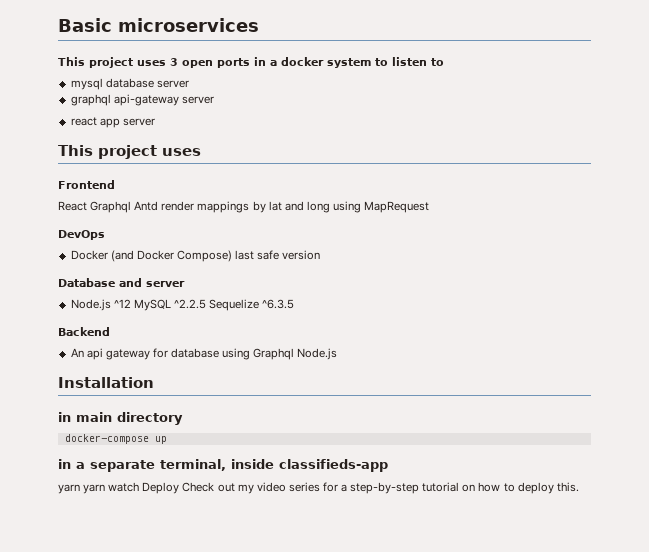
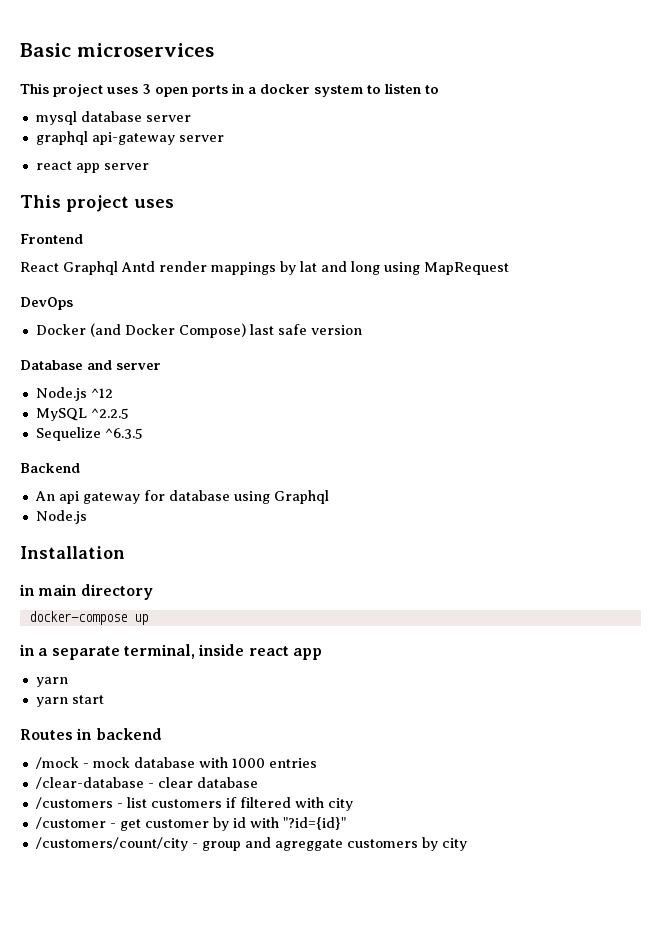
- Node.js ^12 MySQL ^2.2.5 Sequelize ^6.3.5
+ Node.js ^12
+ MySQL ^2.2.5
+ Sequelize ^6.3.5
- An api gateway for database using Graphql Node.js
+ An api gateway for database using Graphql
+ Node.js
- in a separate terminal, inside classifieds-app
- yarn yarn watch Deploy Check out my video series for a step-by-step tutorial on how to deploy this.
+ in a separate terminal, inside react app
+ yarn
+ yarn start
+ Routes in backend
+ /mock - mock database with 1000 entries
+ /clear-database - clear database
+ /customers - list customers if filtered with city
+ /customer - get customer by id with "?id={id}"
+ /customers/count/city - group and agreggate customers by city

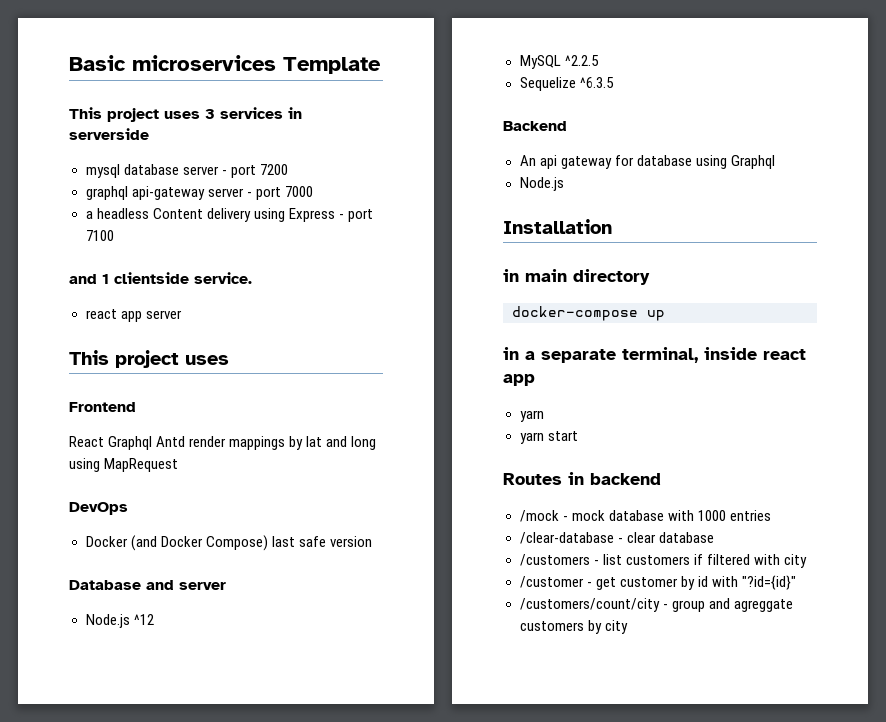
- Basic microservices
+ Basic microservices Template
- This project uses 3 open ports in a docker system to listen to
+ This project uses 3 services in serverside
- mysql database server
+ mysql database server - port 7200
- graphql api-gateway server
+ graphql api-gateway server - port 7000
+ a headless Content delivery using Express - port 7100
+ and 1 clientside service.

